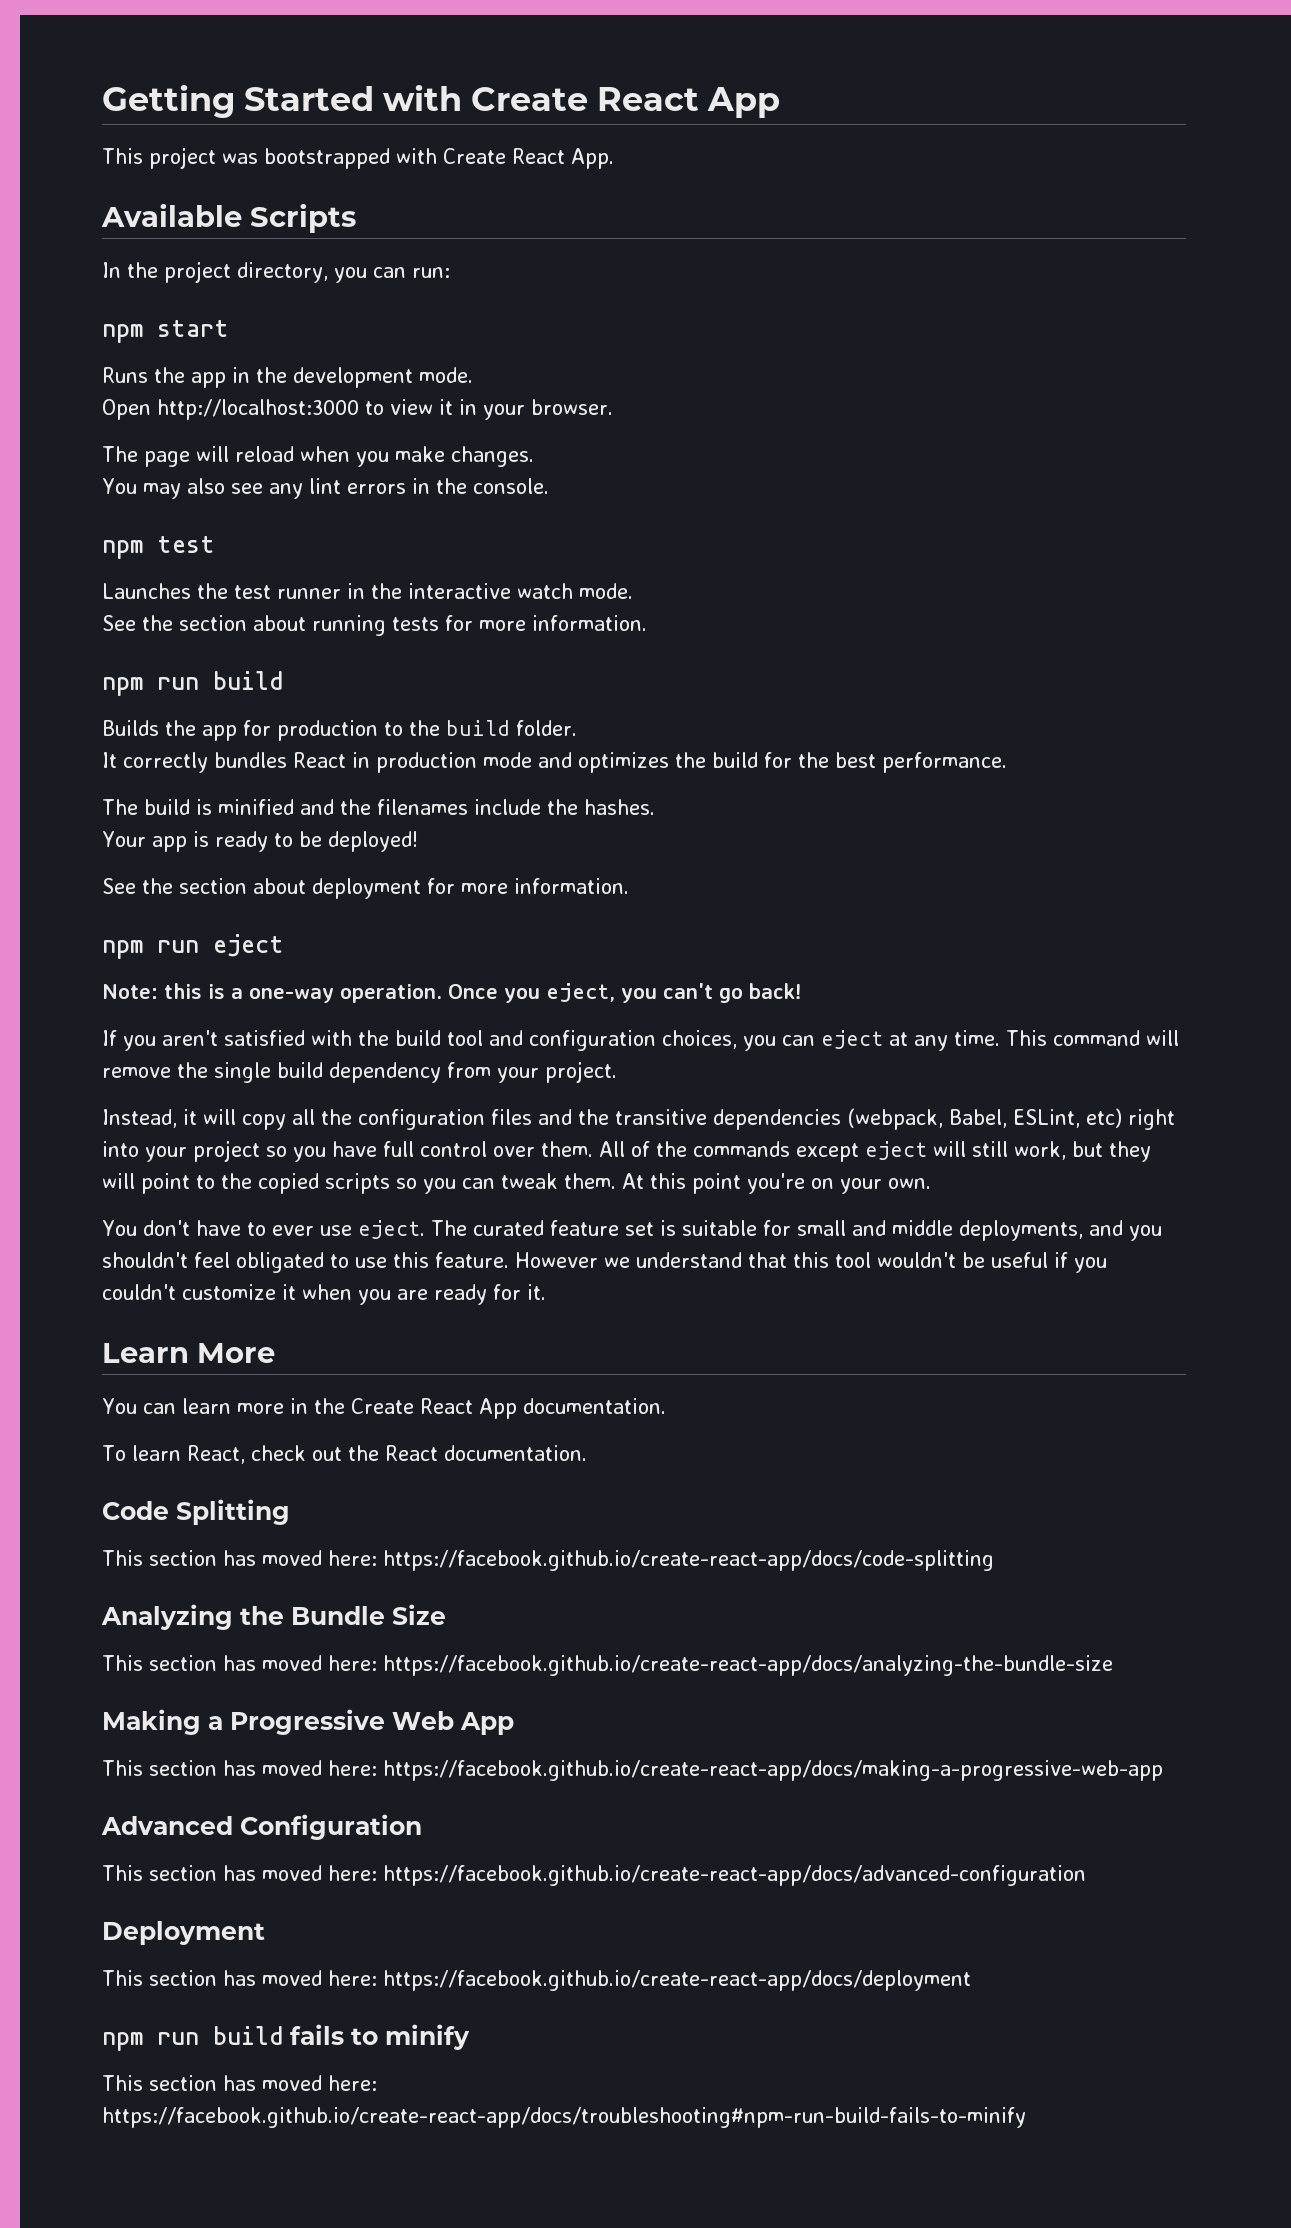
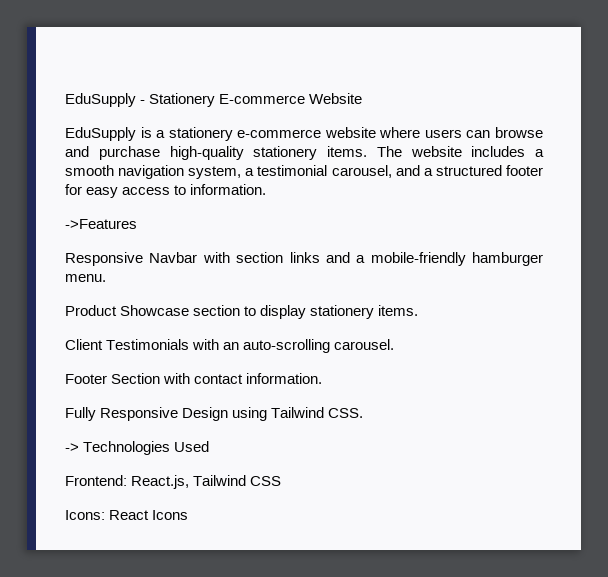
- Getting Started with Create React App
- This project was bootstrapped with Create React App.
- Available Scripts
- In the project directory, you can run:
- npm start
- Runs the app in the development mode.
- Open http://localhost:3000 to view it in your browser.
- The page will reload when you make changes.
- You may also see any lint errors in the console.
- npm test
- Launches the test runner in the interactive watch mode.
- See the section about running tests for more information.
- npm run build
- Builds the app for production to the build folder.
- It correctly bundles React in production mode and optimizes the build for the best performance.
- The build is minified and the filenames include the hashes.
- Your app is ready to be deployed!
- See the section about deployment for more information.
- npm run eject
- Note: this is a one-way operation. Once you eject, you can't go back!
- If you aren't satisfied with the build tool and configuration choices, you can eject at any time. This command will remove the single build dependency from your project.
- Instead, it will copy all the configuration files and the transitive dependencies (webpack, Babel, ESLint, etc) right into your project so you have full control over them. All of the commands except eject will still work, but they will point to the copied scripts so you can tweak them. At this point you're on your own.
- You don't have to ever use eject. The curated feature set is suitable for small and middle deployments, and you shouldn't feel obligated to use this feature. However we understand that this tool wouldn't be useful if you couldn't customize it when you are ready for it.
- Learn More
- You can learn more in the Create React App documentation.
- To learn React, check out the React documentation.
- Code Splitting
- This section has moved here: https://facebook.github.io/create-react-app/docs/code-splitting
- Analyzing the Bundle Size
- This section has moved here: https://facebook.github.io/create-react-app/docs/analyzing-the-bundle-size
- Making a Progressive Web App
- This section has moved here: https://facebook.github.io/create-react-app/docs/making-a-progressive-web-app
- Advanced Configuration
- This section has moved here: https://facebook.github.io/create-react-app/docs/advanced-configuration
- Deployment
- This section has moved here: https://facebook.github.io/create-react-app/docs/deployment
- npm run build fails to minify
- This section has moved here: https://facebook.github.io/create-react-app/docs/troubleshooting#npm-run-build-fails-to-minify
+ EduSupply - Stationery E-commerce Website
+ EduSupply is a stationery e-commerce website where users can browse and purchase high-quality stationery items. The website includes a smooth navigation system, a testimonial carousel, and a structured footer for easy access to information.
+ ->Features
+ Responsive Navbar with section links and a mobile-friendly hamburger menu.
+ Product Showcase section to display stationery items.
+ Client Testimonials with an auto-scrolling carousel.
+ Footer Section with contact information.
+ Fully Responsive Design using Tailwind CSS.
+ -> Technologies Used
+ Frontend: React.js, Tailwind CSS
+ Icons: React Icons

